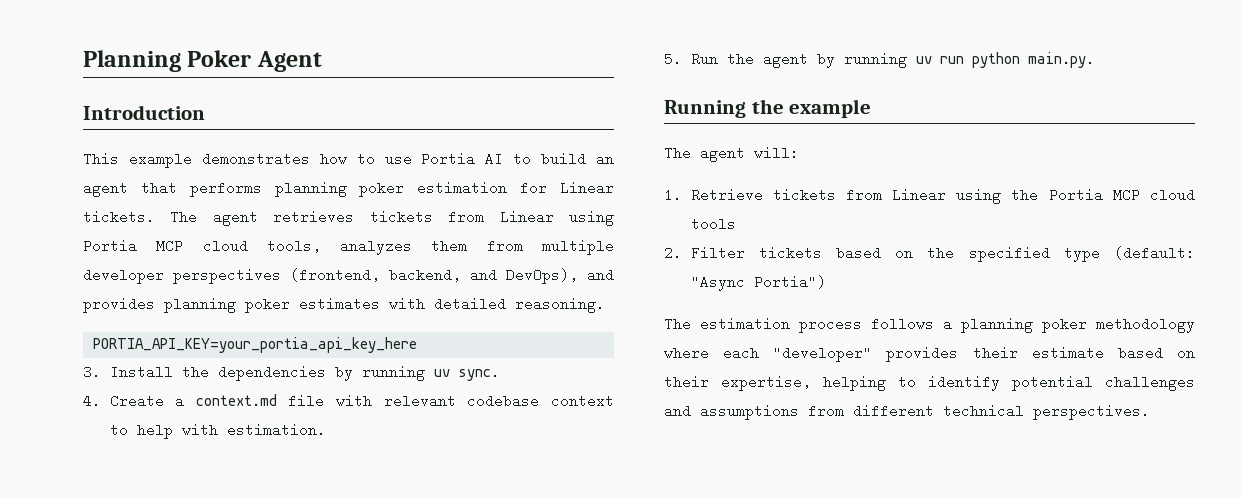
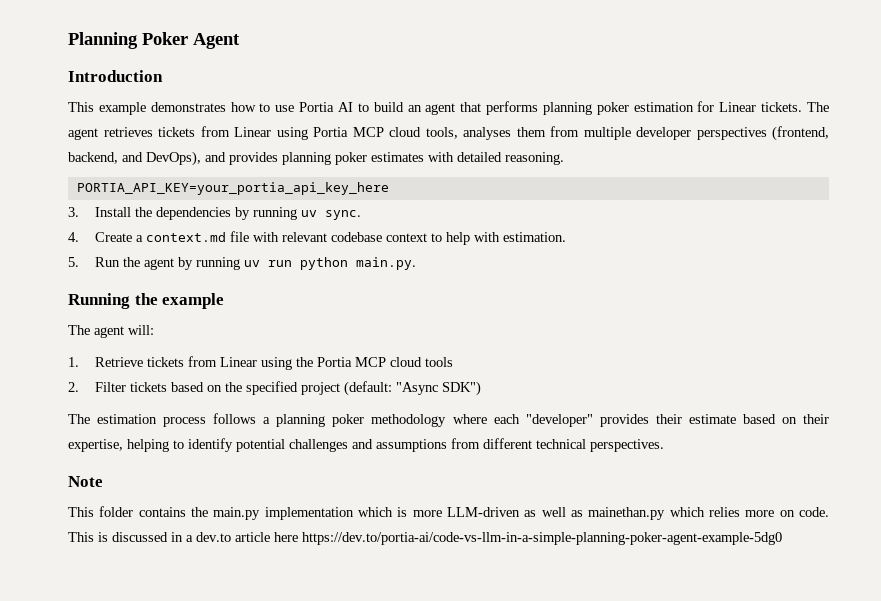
- The agent retrieves tickets from Linear using Portia MCP cloud tools, analyzes them from multiple developer perspectives (frontend, backend, and DevOps), and provides planning poker estimates with detailed reasoning.
+ The agent retrieves tickets from Linear using Portia MCP cloud tools, analyses them from multiple developer perspectives (frontend, backend, and DevOps), and provides planning poker estimates with detailed reasoning.
- 2. Filter tickets based on the specified type (default: "Async Portia")
+ 2. Filter tickets based on the specified project (default: "Async SDK")
+ Note
+ This folder contains the main.py implementation which is more LLM-driven as well as mainethan.py which relies more on code. This is discussed in a dev.to article here https://dev.to/portia-ai/code-vs-llm-in-a-simple-planning-poker-agent-example-5dg0

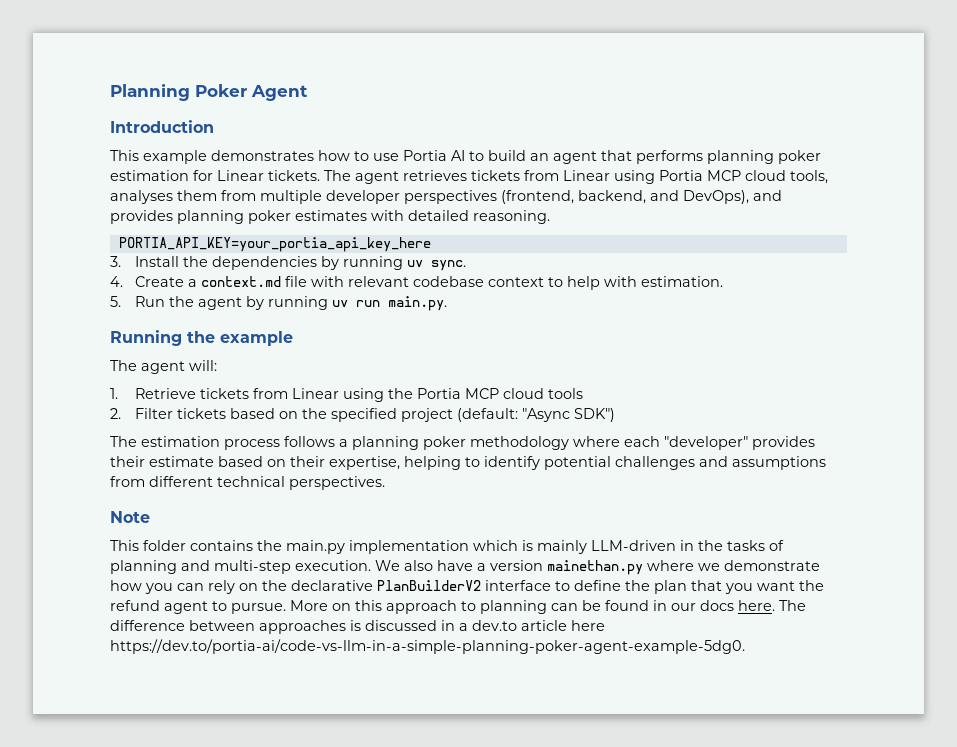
- 5. Run the agent by running uv run python main.py.
+ 5. Run the agent by running uv run main.py.
- This folder contains the main.py implementation which is more LLM-driven as well as mainethan.py which relies more on code. This is discussed in a dev.to article here https://dev.to/portia-ai/code-vs-llm-in-a-simple-planning-poker-agent-example-5dg0
+ This folder contains the main.py implementation which is mainly LLM-driven in the tasks of planning and multi-step execution. We also have a version mainethan.py where we demonstrate how you can rely on the declarative PlanBuilderV2 interface to define the plan that you want the refund agent to pursue. More on this approach to planning can be found in our docs here. The difference between approaches is discussed in a dev.to article here https://dev.to/portia-ai/code-vs-llm-in-a-simple-planning-poker-agent-example-5dg0.

